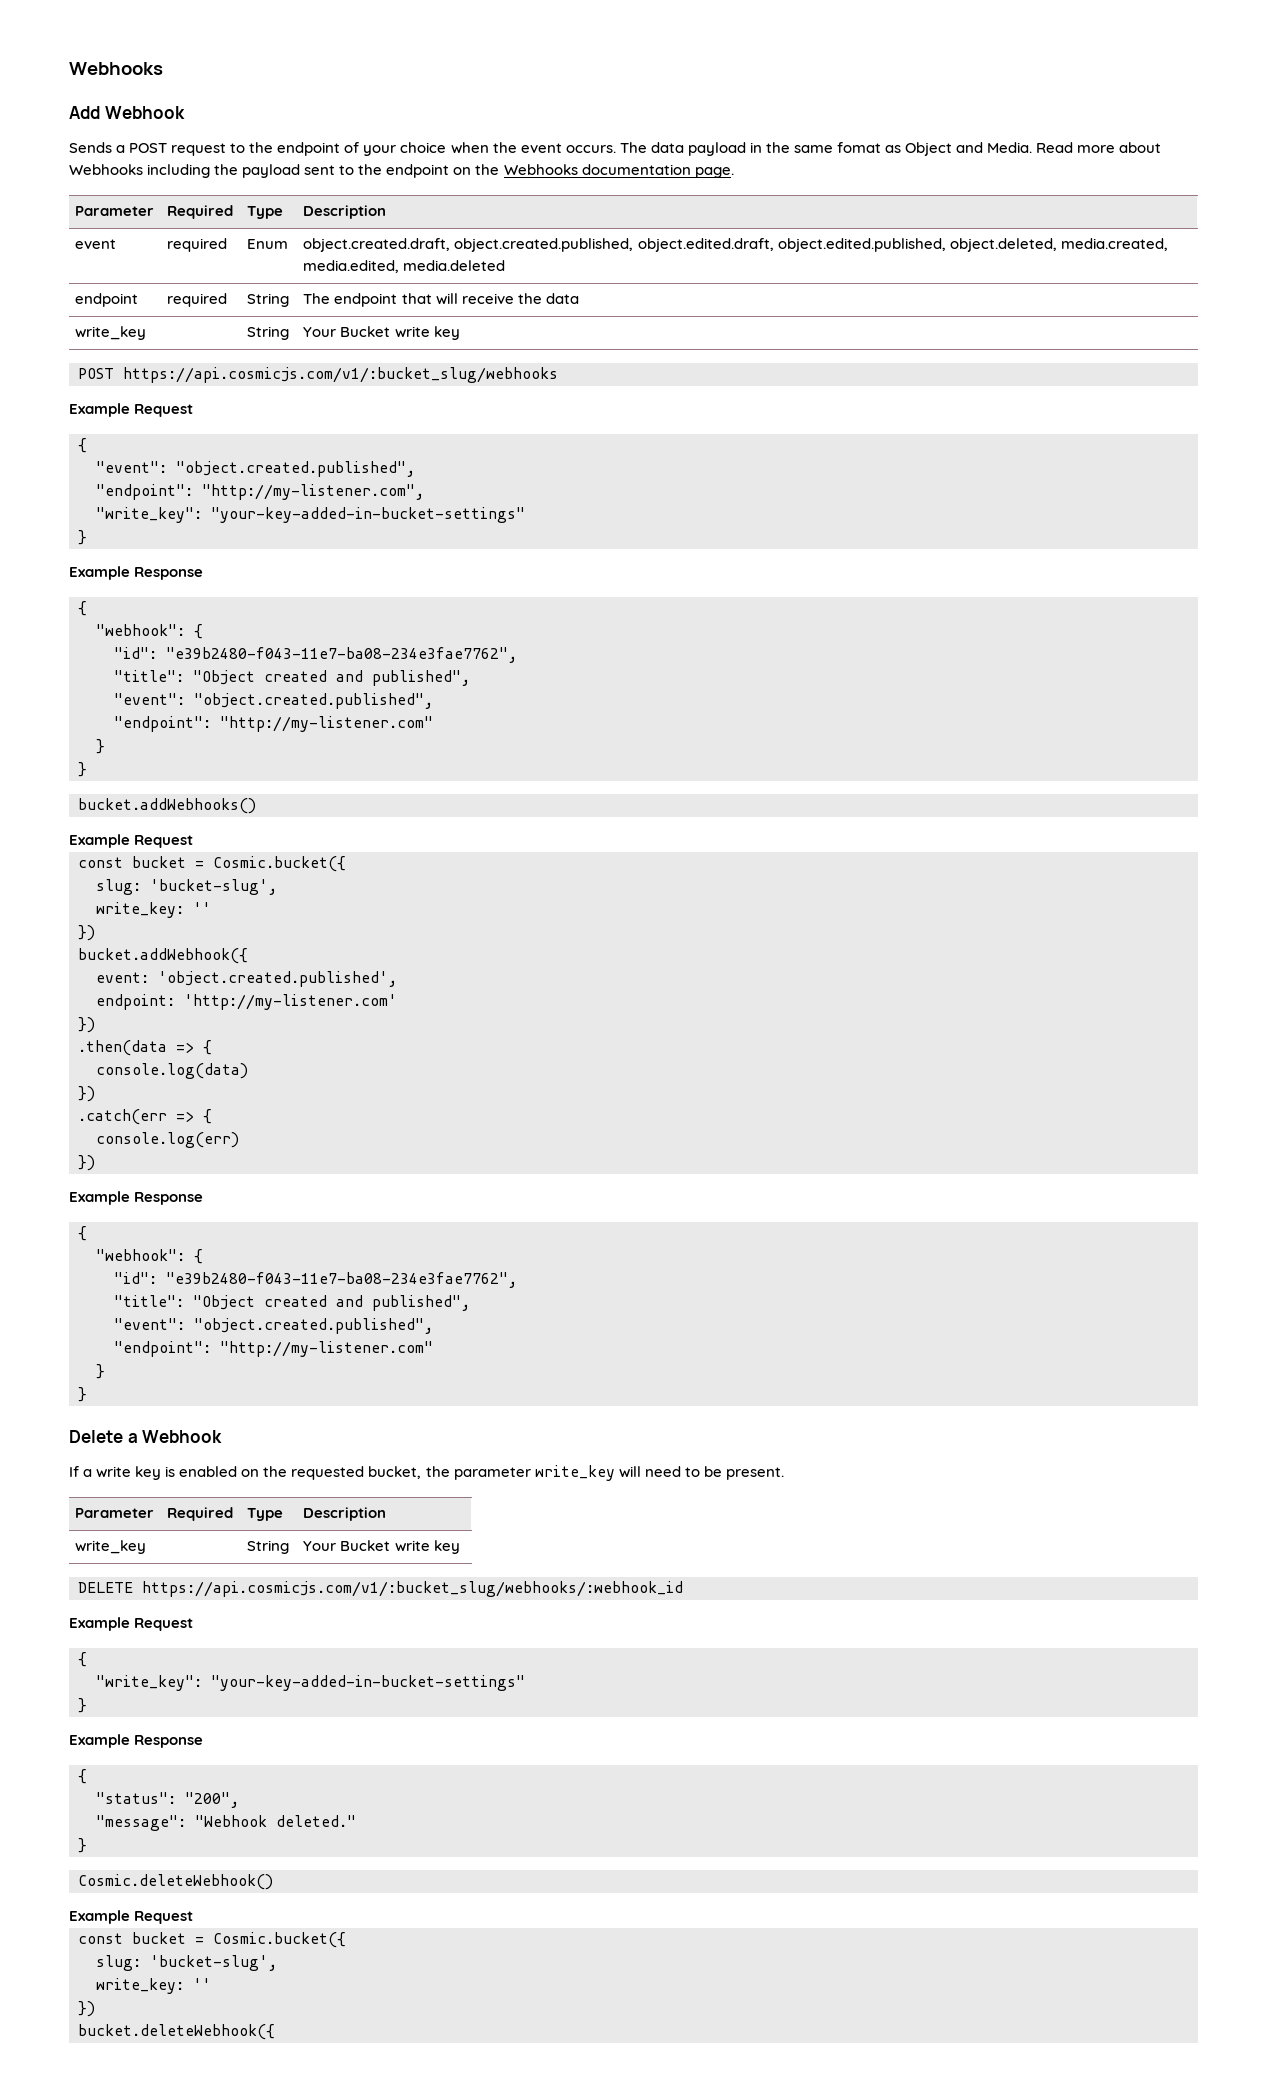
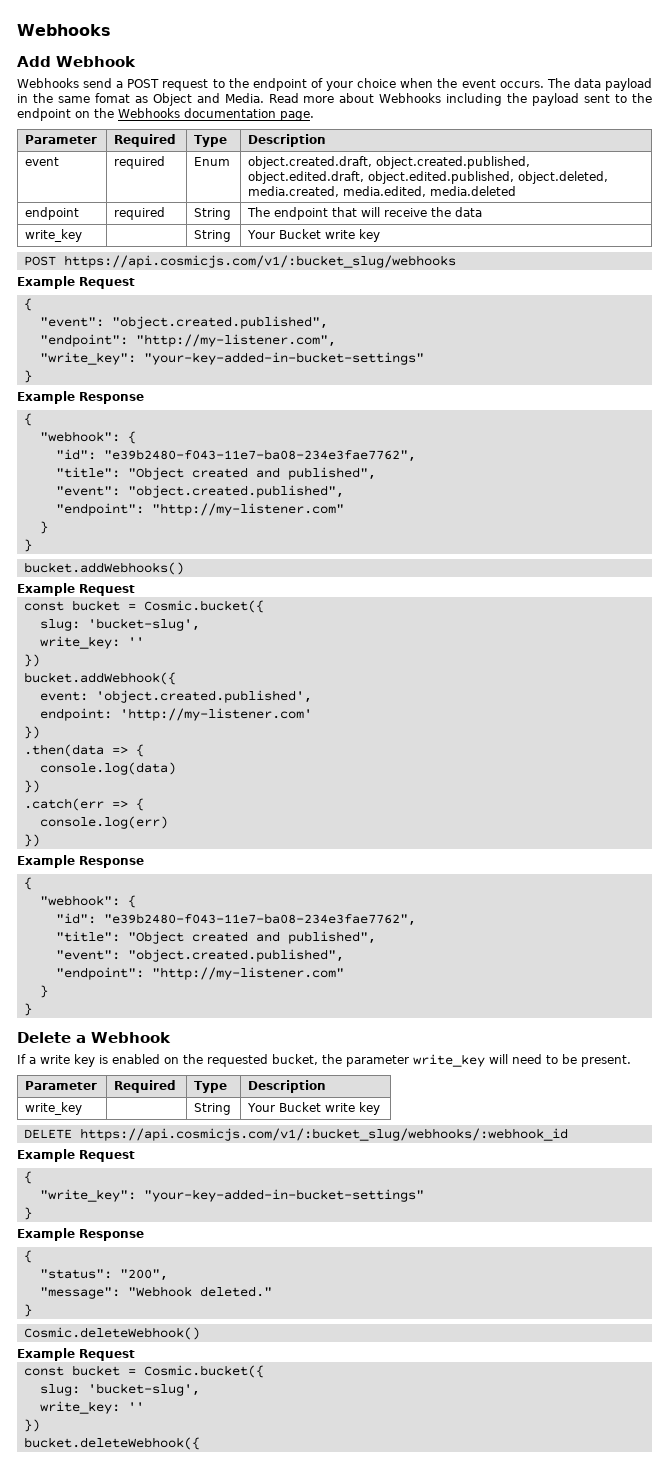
- Sends a POST request to the endpoint of your choice when the event occurs.
+ Webhooks send a POST request to the endpoint of your choice when the event occurs.

